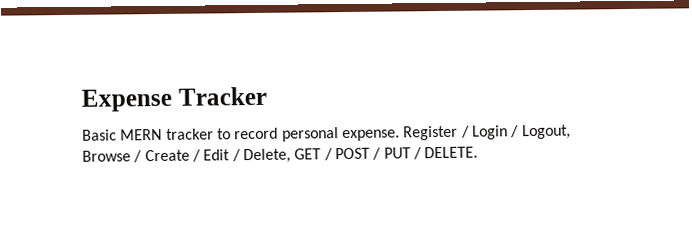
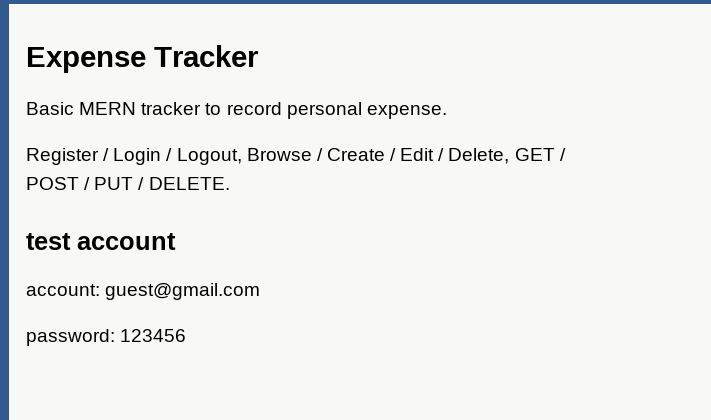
- Basic MERN tracker to record personal expense. Register / Login / Logout, Browse / Create / Edit / Delete, GET / POST / PUT / DELETE.
+ Basic MERN tracker to record personal expense.
+ Register / Login / Logout, Browse / Create / Edit / Delete, GET / POST / PUT / DELETE.
+ test account
+ account: guest@gmail.com
+ password: 123456

